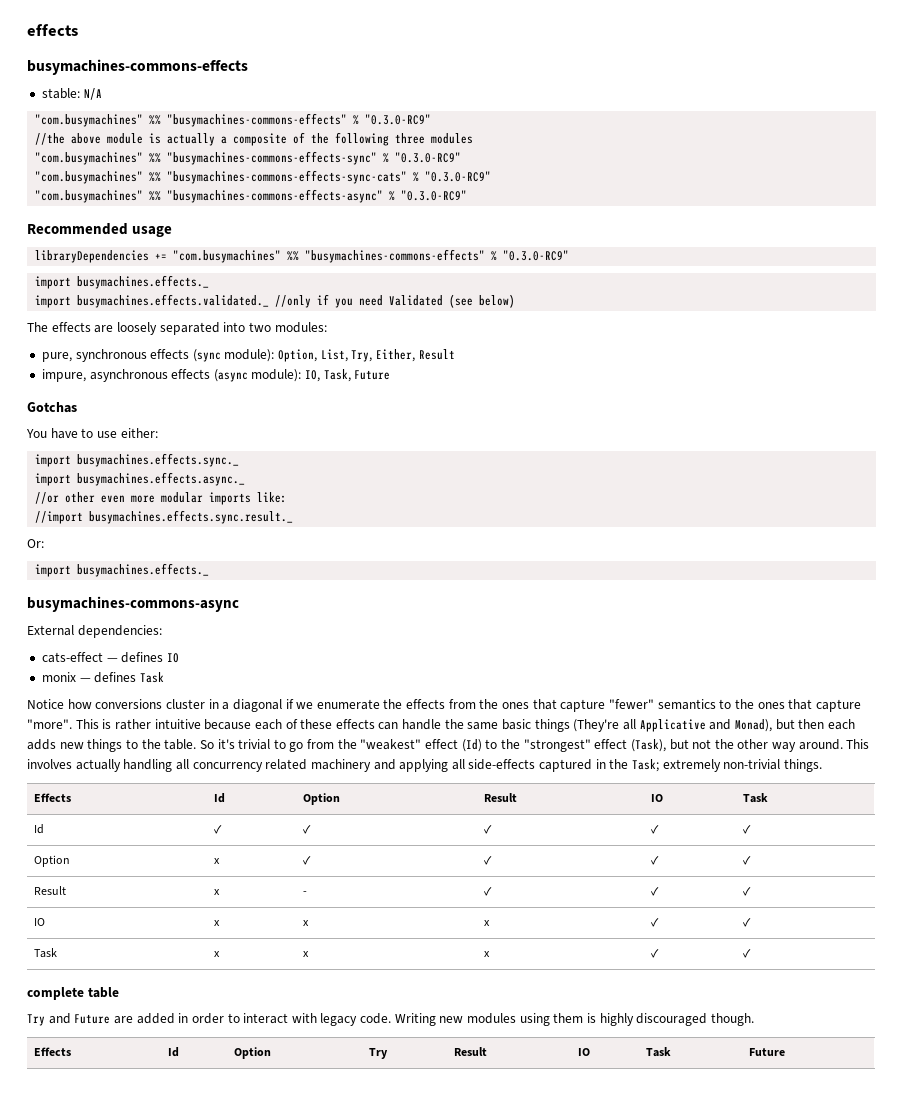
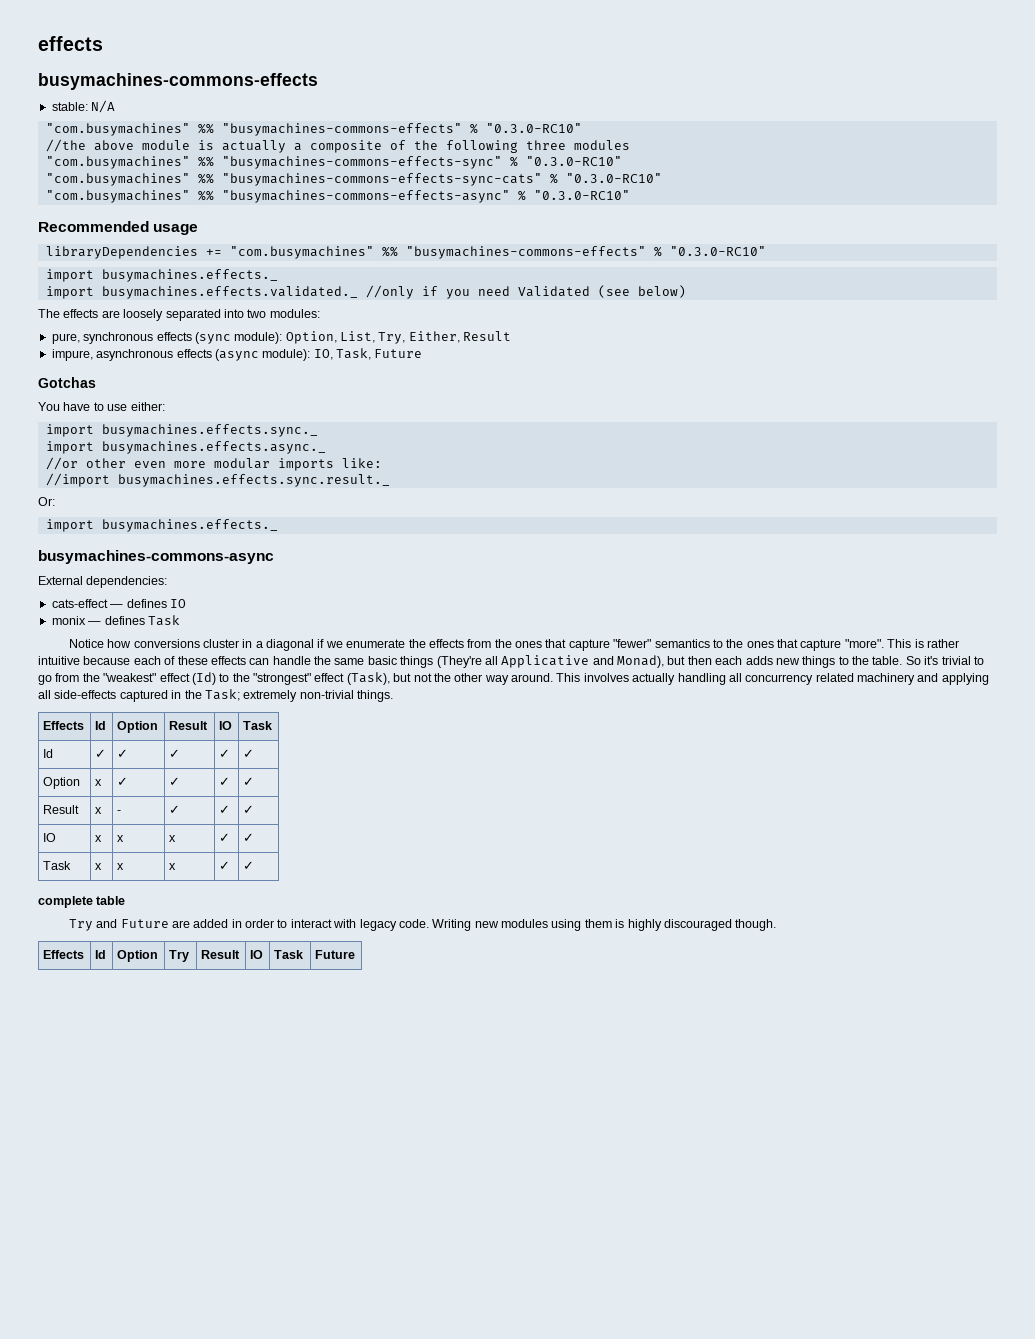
  stable: N/A
- "com.busymachines" %% "busymachines-commons-effects" % "0.3.0-RC9"
+ "com.busymachines" %% "busymachines-commons-effects" % "0.3.0-RC10"
- "com.busymachines" %% "busymachines-commons-effects-sync" % "0.3.0-RC9"
+ "com.busymachines" %% "busymachines-commons-effects-sync" % "0.3.0-RC10"
- "com.busymachines" %% "busymachines-commons-effects-sync-cats" % "0.3.0-RC9"
+ "com.busymachines" %% "busymachines-commons-effects-sync-cats" % "0.3.0-RC10"
- "com.busymachines" %% "busymachines-commons-effects-async" % "0.3.0-RC9"
+ "com.busymachines" %% "busymachines-commons-effects-async" % "0.3.0-RC10"
- libraryDependencies += "com.busymachines" %% "busymachines-commons-effects" % "0.3.0-RC9"
+ libraryDependencies += "com.busymachines" %% "busymachines-commons-effects" % "0.3.0-RC10"

